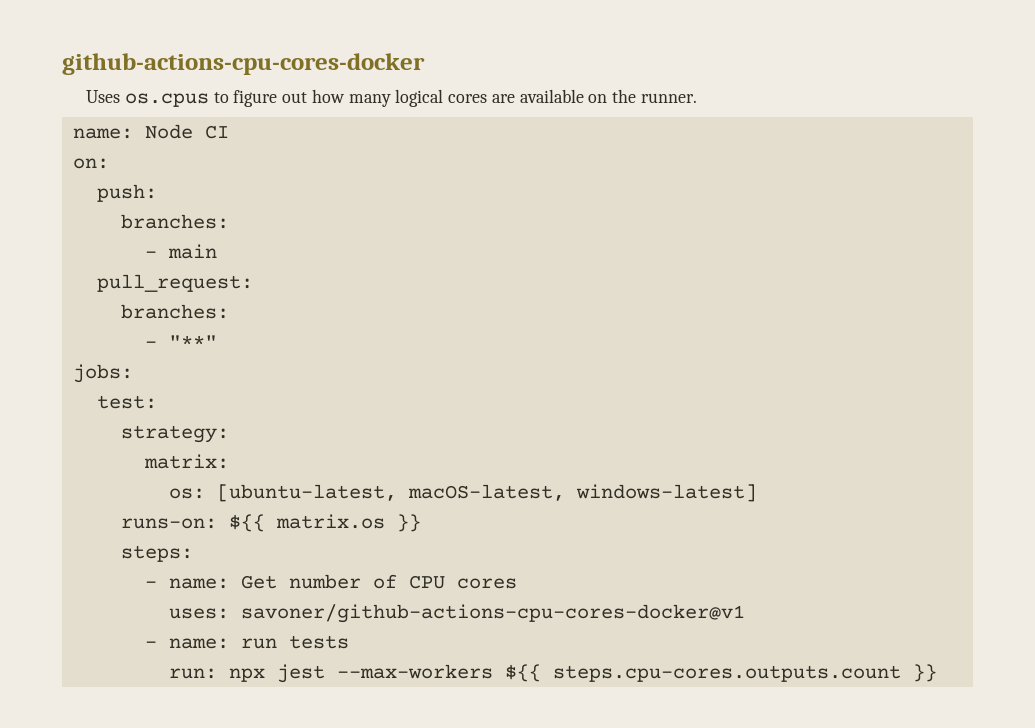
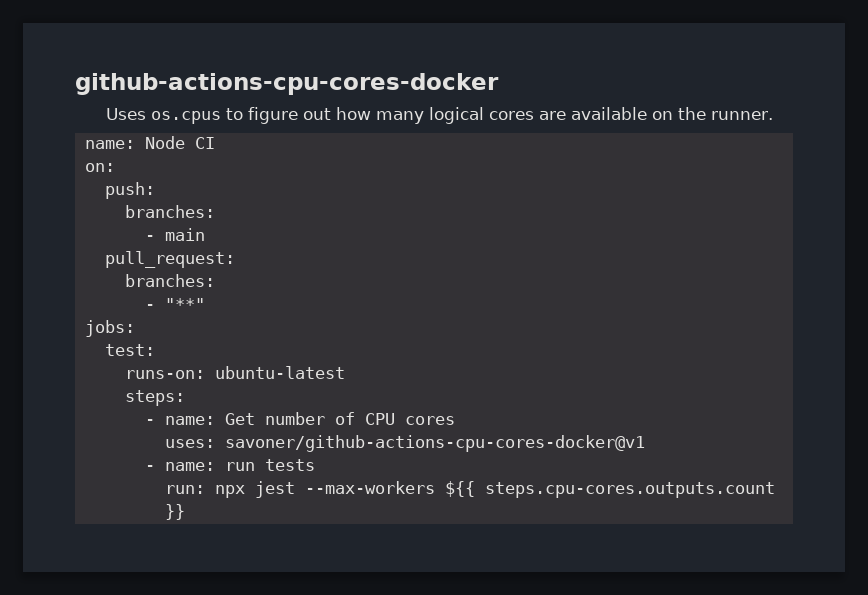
- strategy:
- matrix:
- os: [ubuntu-latest, macOS-latest, windows-latest]
- runs-on: ${{ matrix.os }}
+ runs-on: ubuntu-latest

